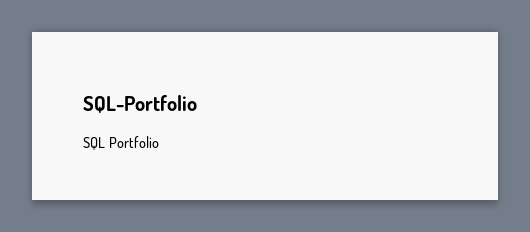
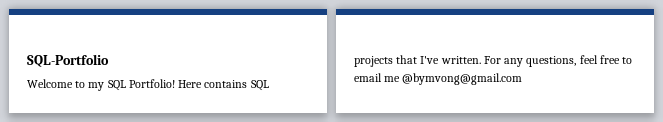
- SQL Portfolio
+ Welcome to my SQL Portfolio! Here contains SQL projects that I've written. For any questions, feel free to email me @bymvong@gmail.com

